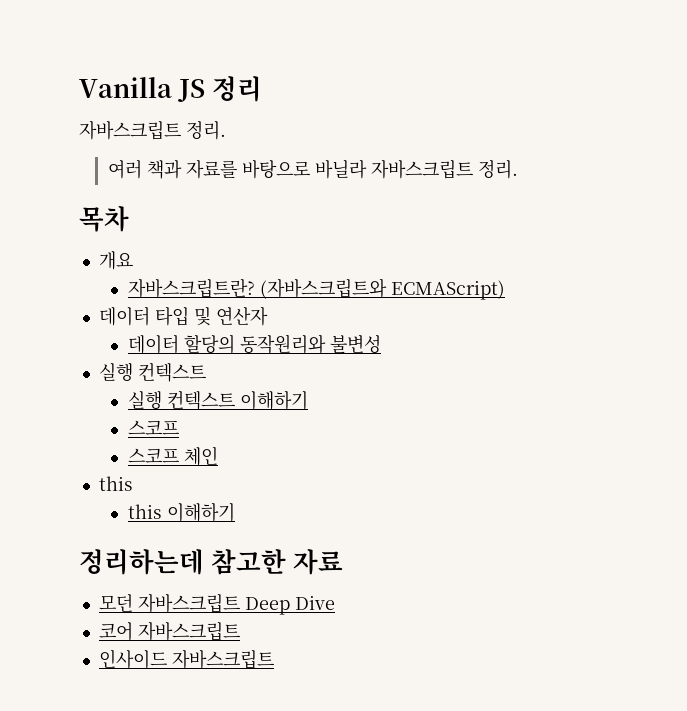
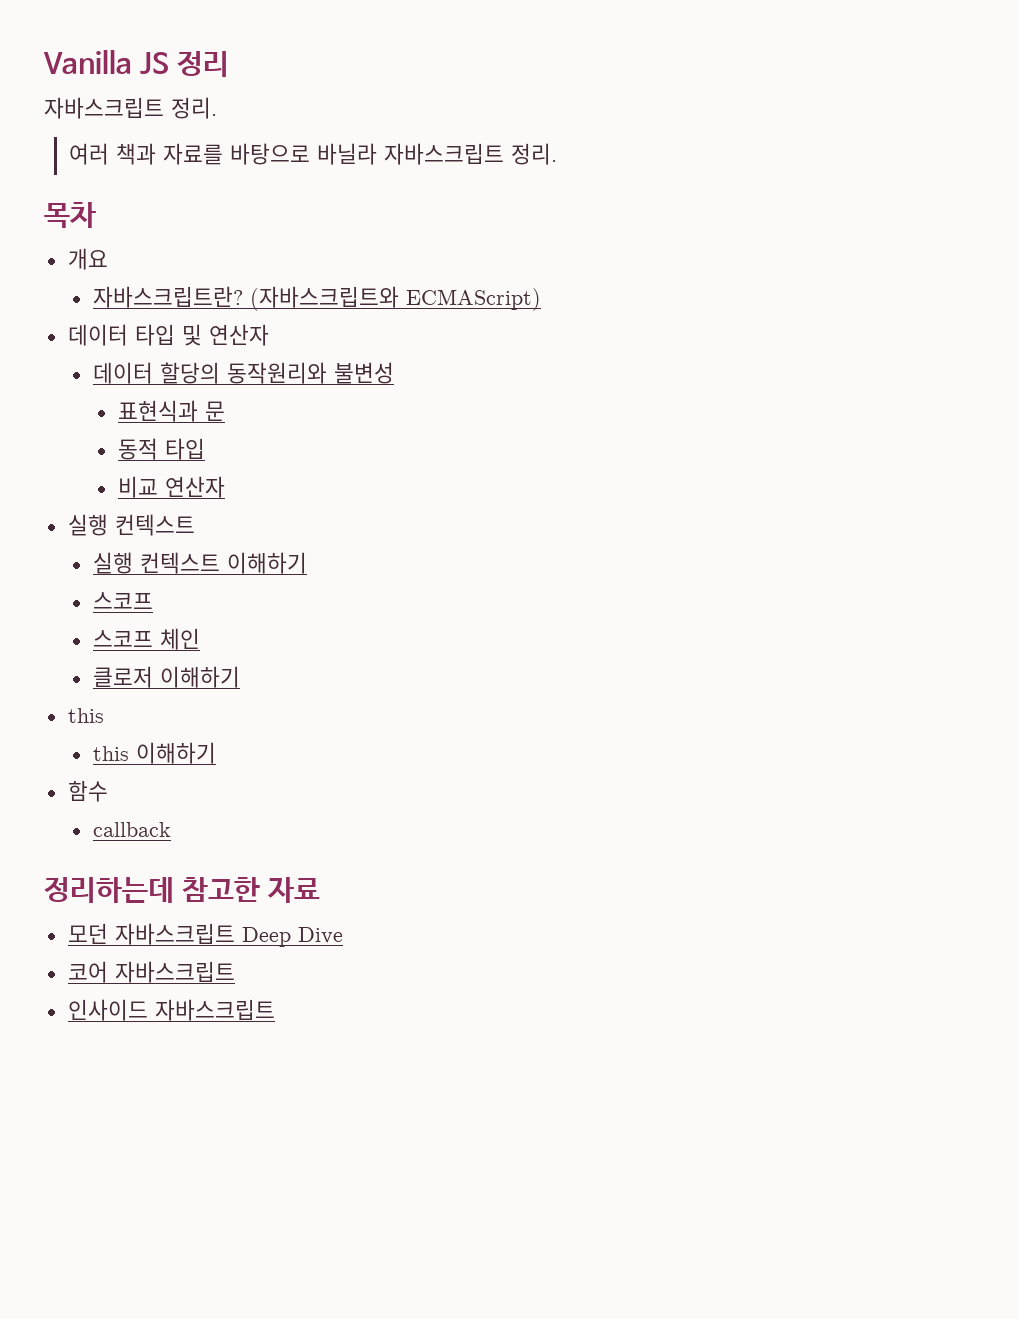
+ 표현식과 문
+ 동적 타입
+ 비교 연산자
+ 클로저 이해하기
+ 함수
+ callback

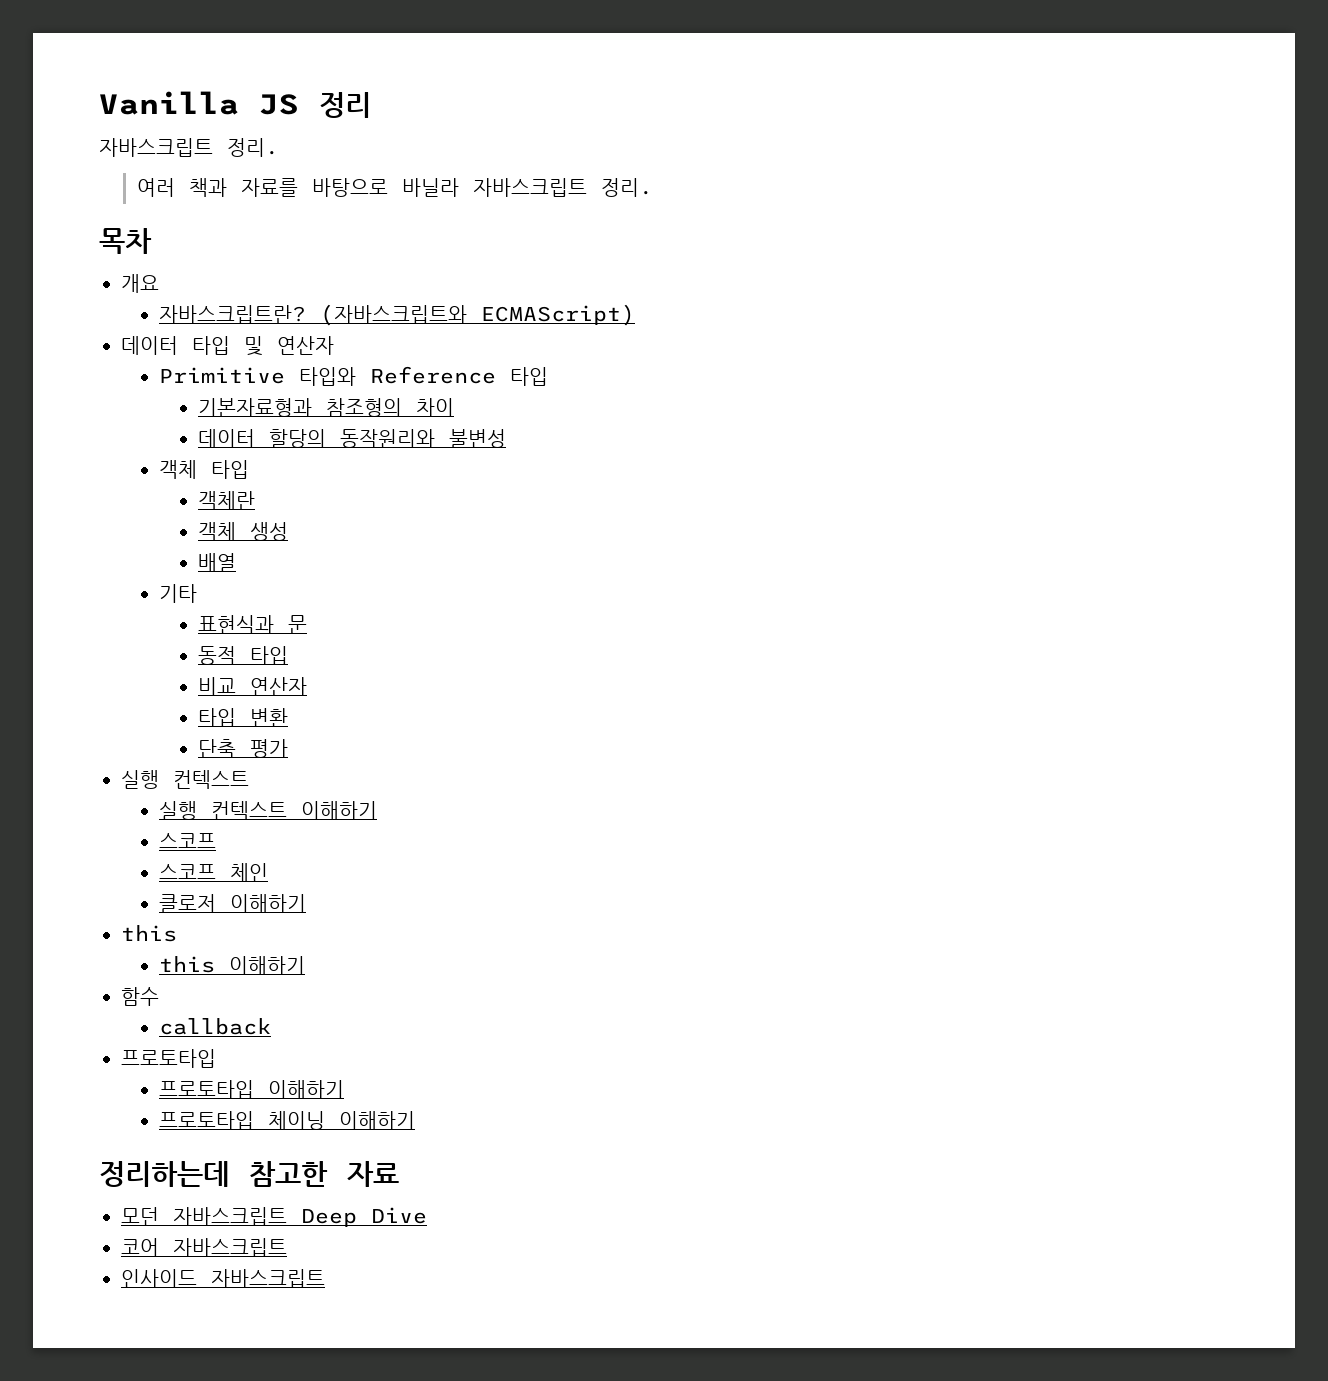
+ Primitive 타입와 Reference 타입
+ 기본자료형과 참조형의 차이
  데이터 할당의 동작원리와 불변성
+ 객체 타입
+ 객체란
+ 객체 생성
+ 배열
+ 기타
+ 타입 변환
+ 단축 평가
  callback
+ 프로토타입
+ 프로토타입 이해하기
+ 프로토타입 체이닝 이해하기

